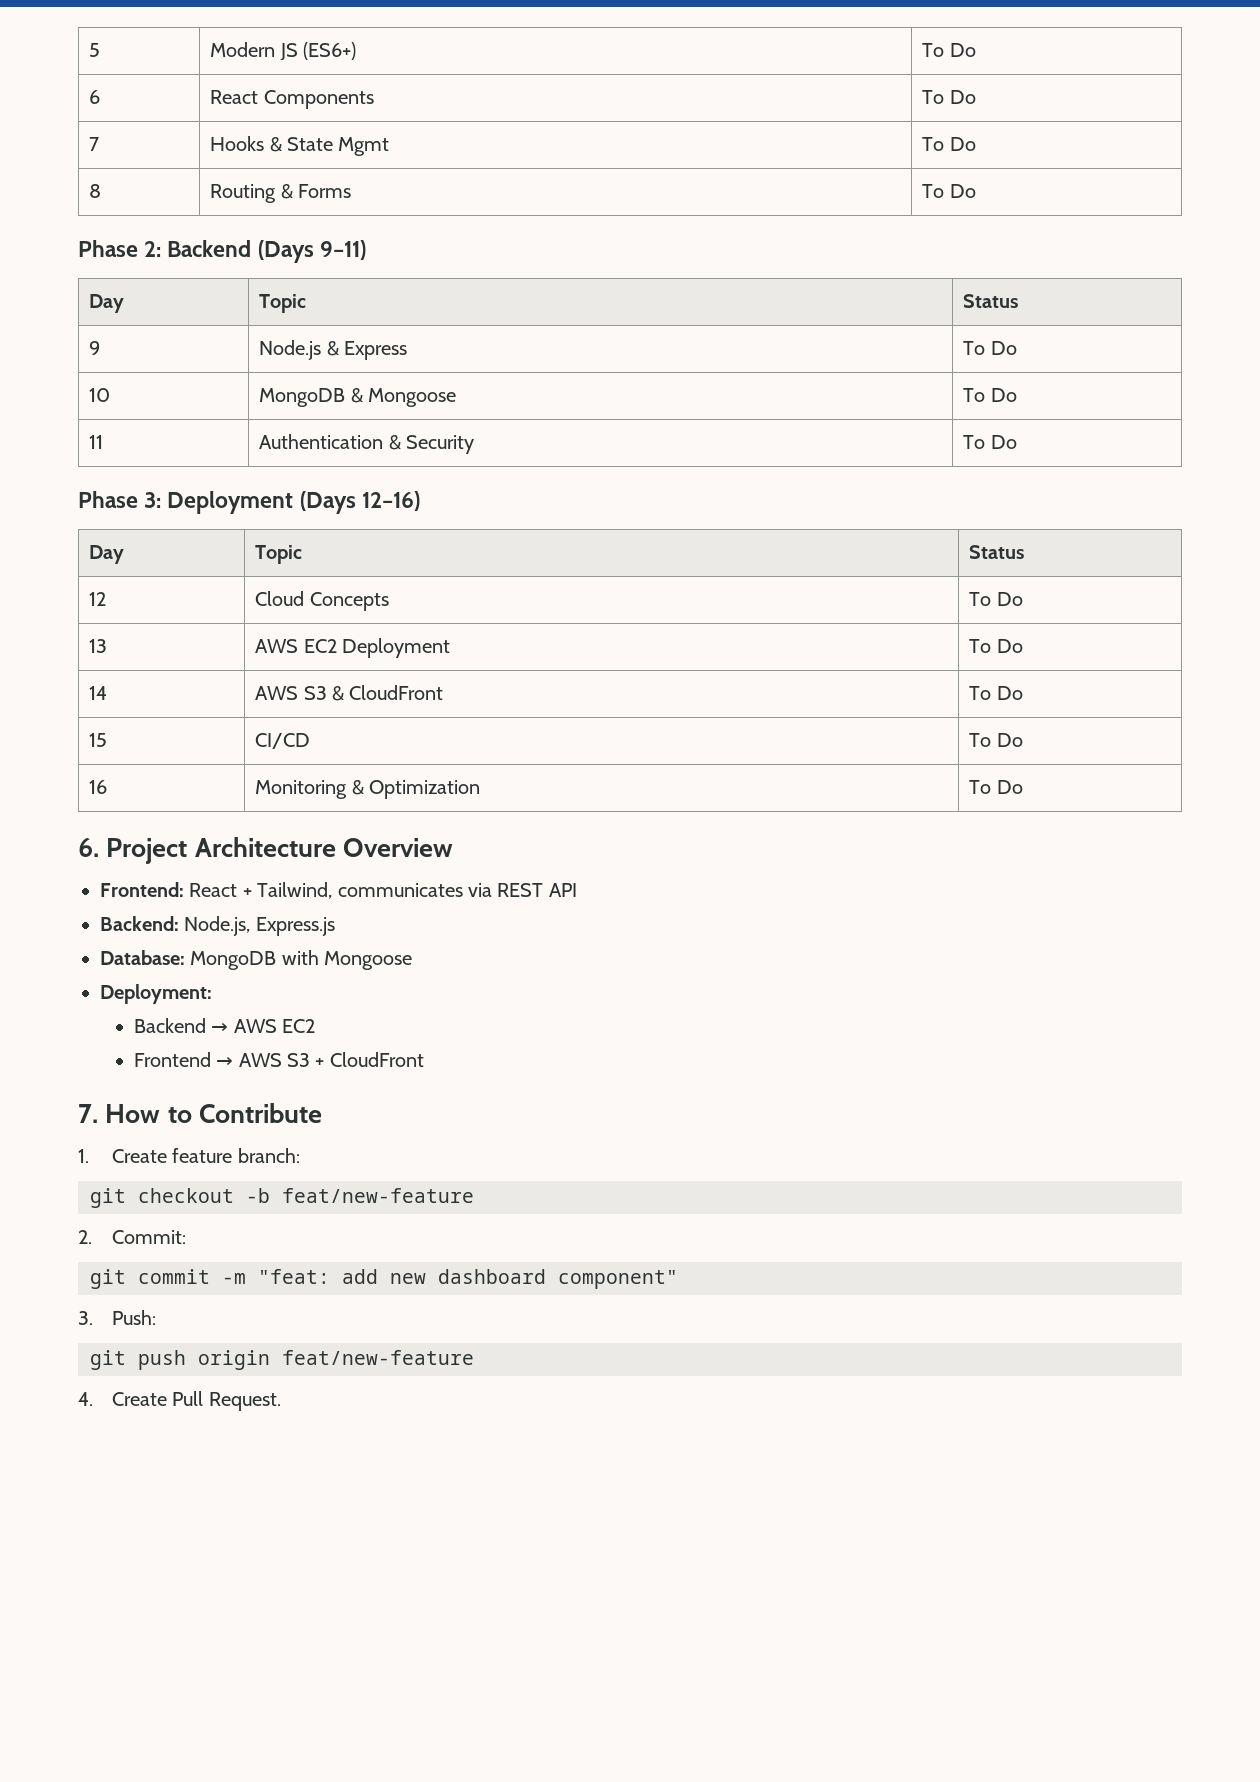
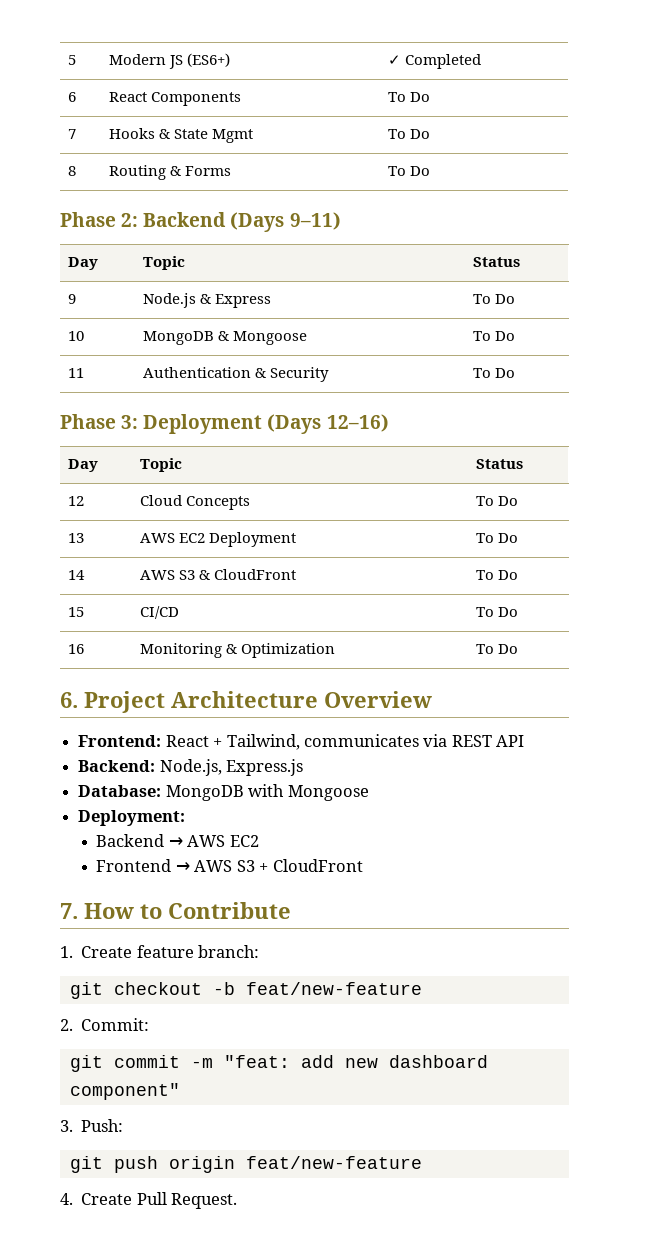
- 5 | Modern JS (ES6+) | To Do
+ 5 | Modern JS (ES6+) | ✓ Completed

